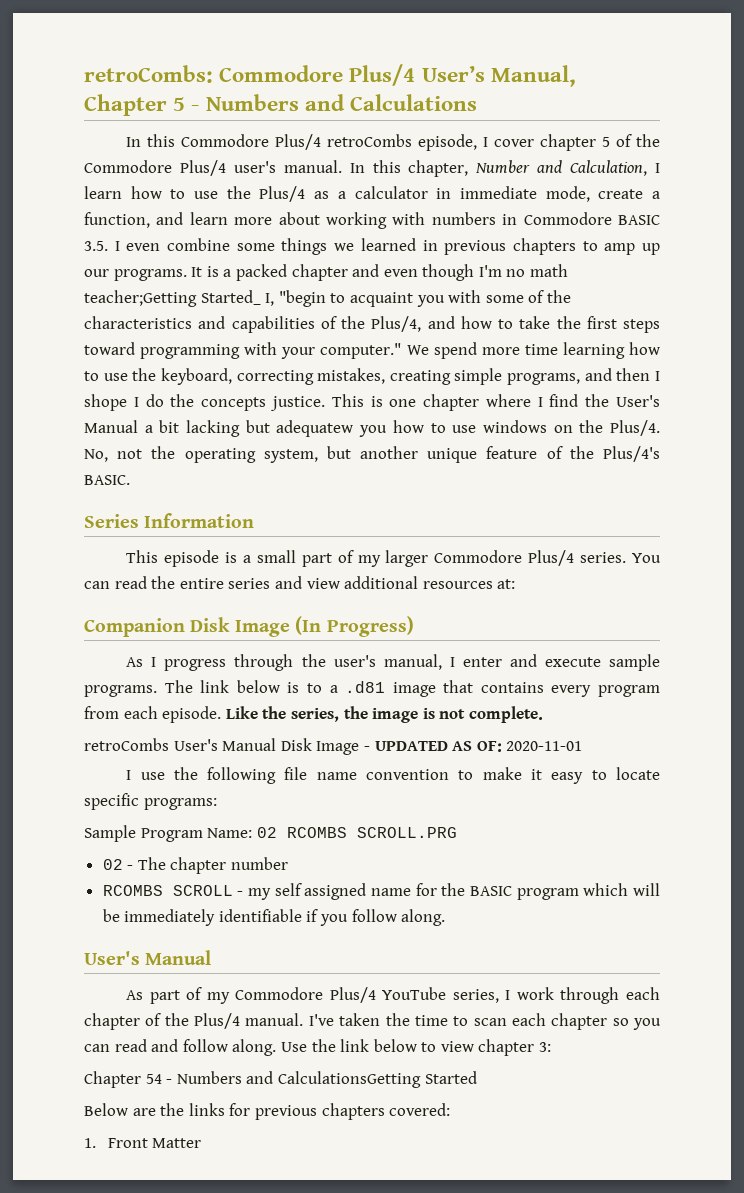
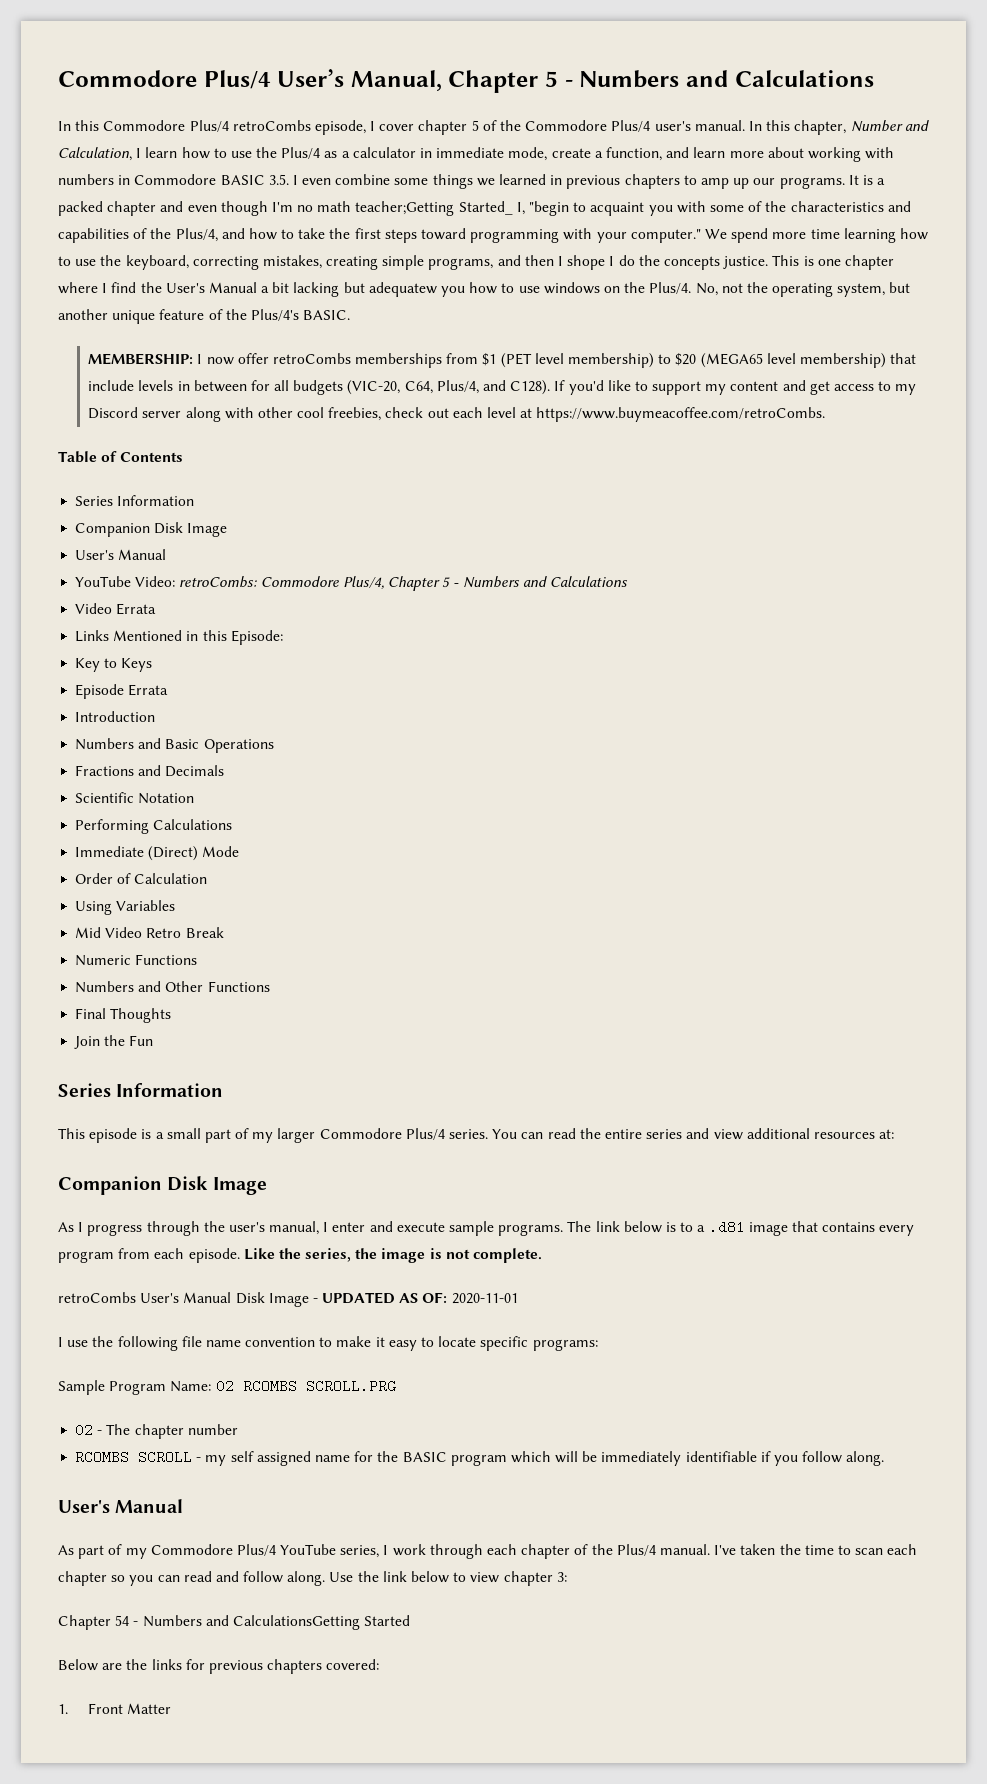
- retroCombs: Commodore Plus/4 User’s Manual, Chapter 5 - Numbers and Calculations
+ Commodore Plus/4 User’s Manual, Chapter 5 - Numbers and Calculations
+ MEMBERSHIP: I now offer retroCombs memberships from $1 (PET level membership) to $20 (MEGA65 level membership) that include levels in between for all budgets (VIC-20, C64, Plus/4, and C128). If you'd like to support my content and get access to my Discord server along with other cool freebies, check out each level at https://www.buymeacoffee.com/retroCombs.
+ Table of Contents
+ Series Information
+ Companion Disk Image
+ User's Manual
+ YouTube Video: retroCombs: Commodore Plus/4, Chapter 5 - Numbers and Calculations
+ Video Errata
+ Links Mentioned in this Episode:
+ Key to Keys
+ Episode Errata
+ Introduction
+ Numbers and Basic Operations
+ Fractions and Decimals
+ Scientific Notation
+ Performing Calculations
+ Immediate (Direct) Mode
+ Order of Calculation
+ Using Variables
+ Mid Video Retro Break
+ Numeric Functions
+ Numbers and Other Functions
+ Final Thoughts
+ Join the Fun
  You can read the entire series and view additional resources at:
- Companion Disk Image (In Progress)
+ Companion Disk Image

